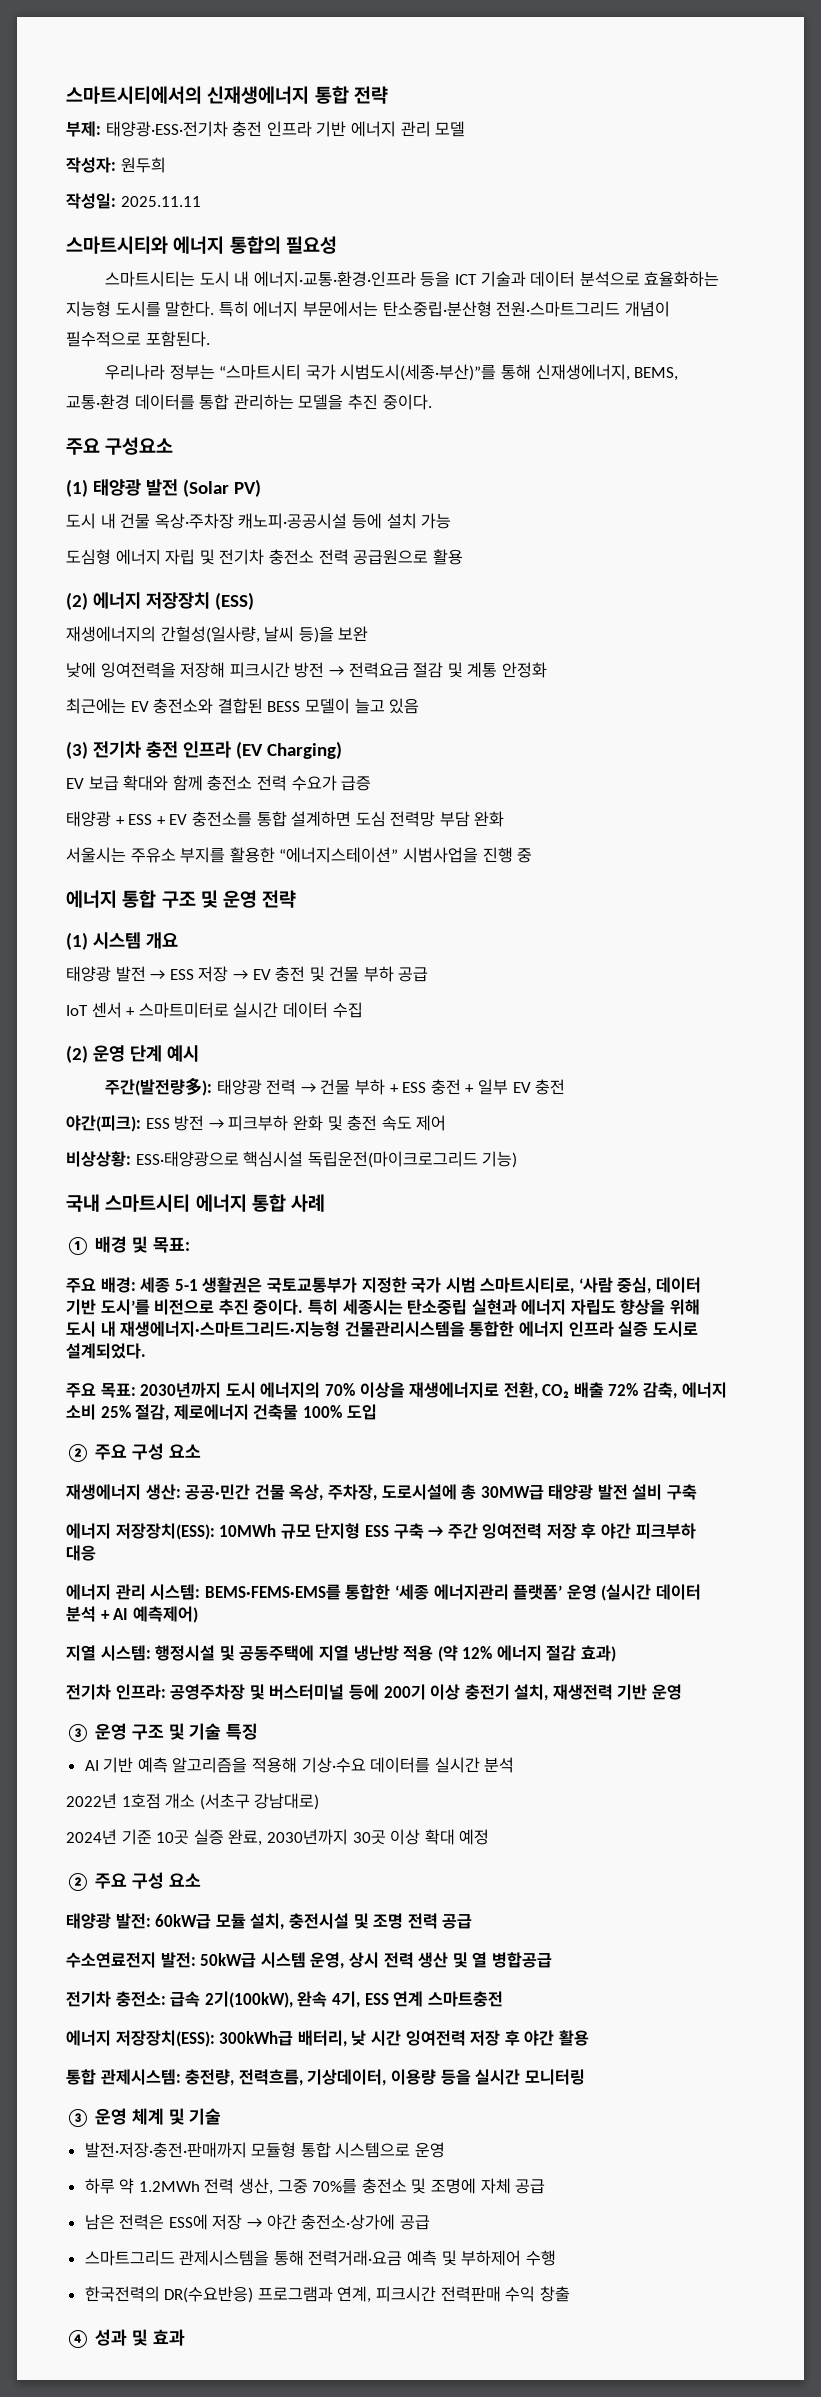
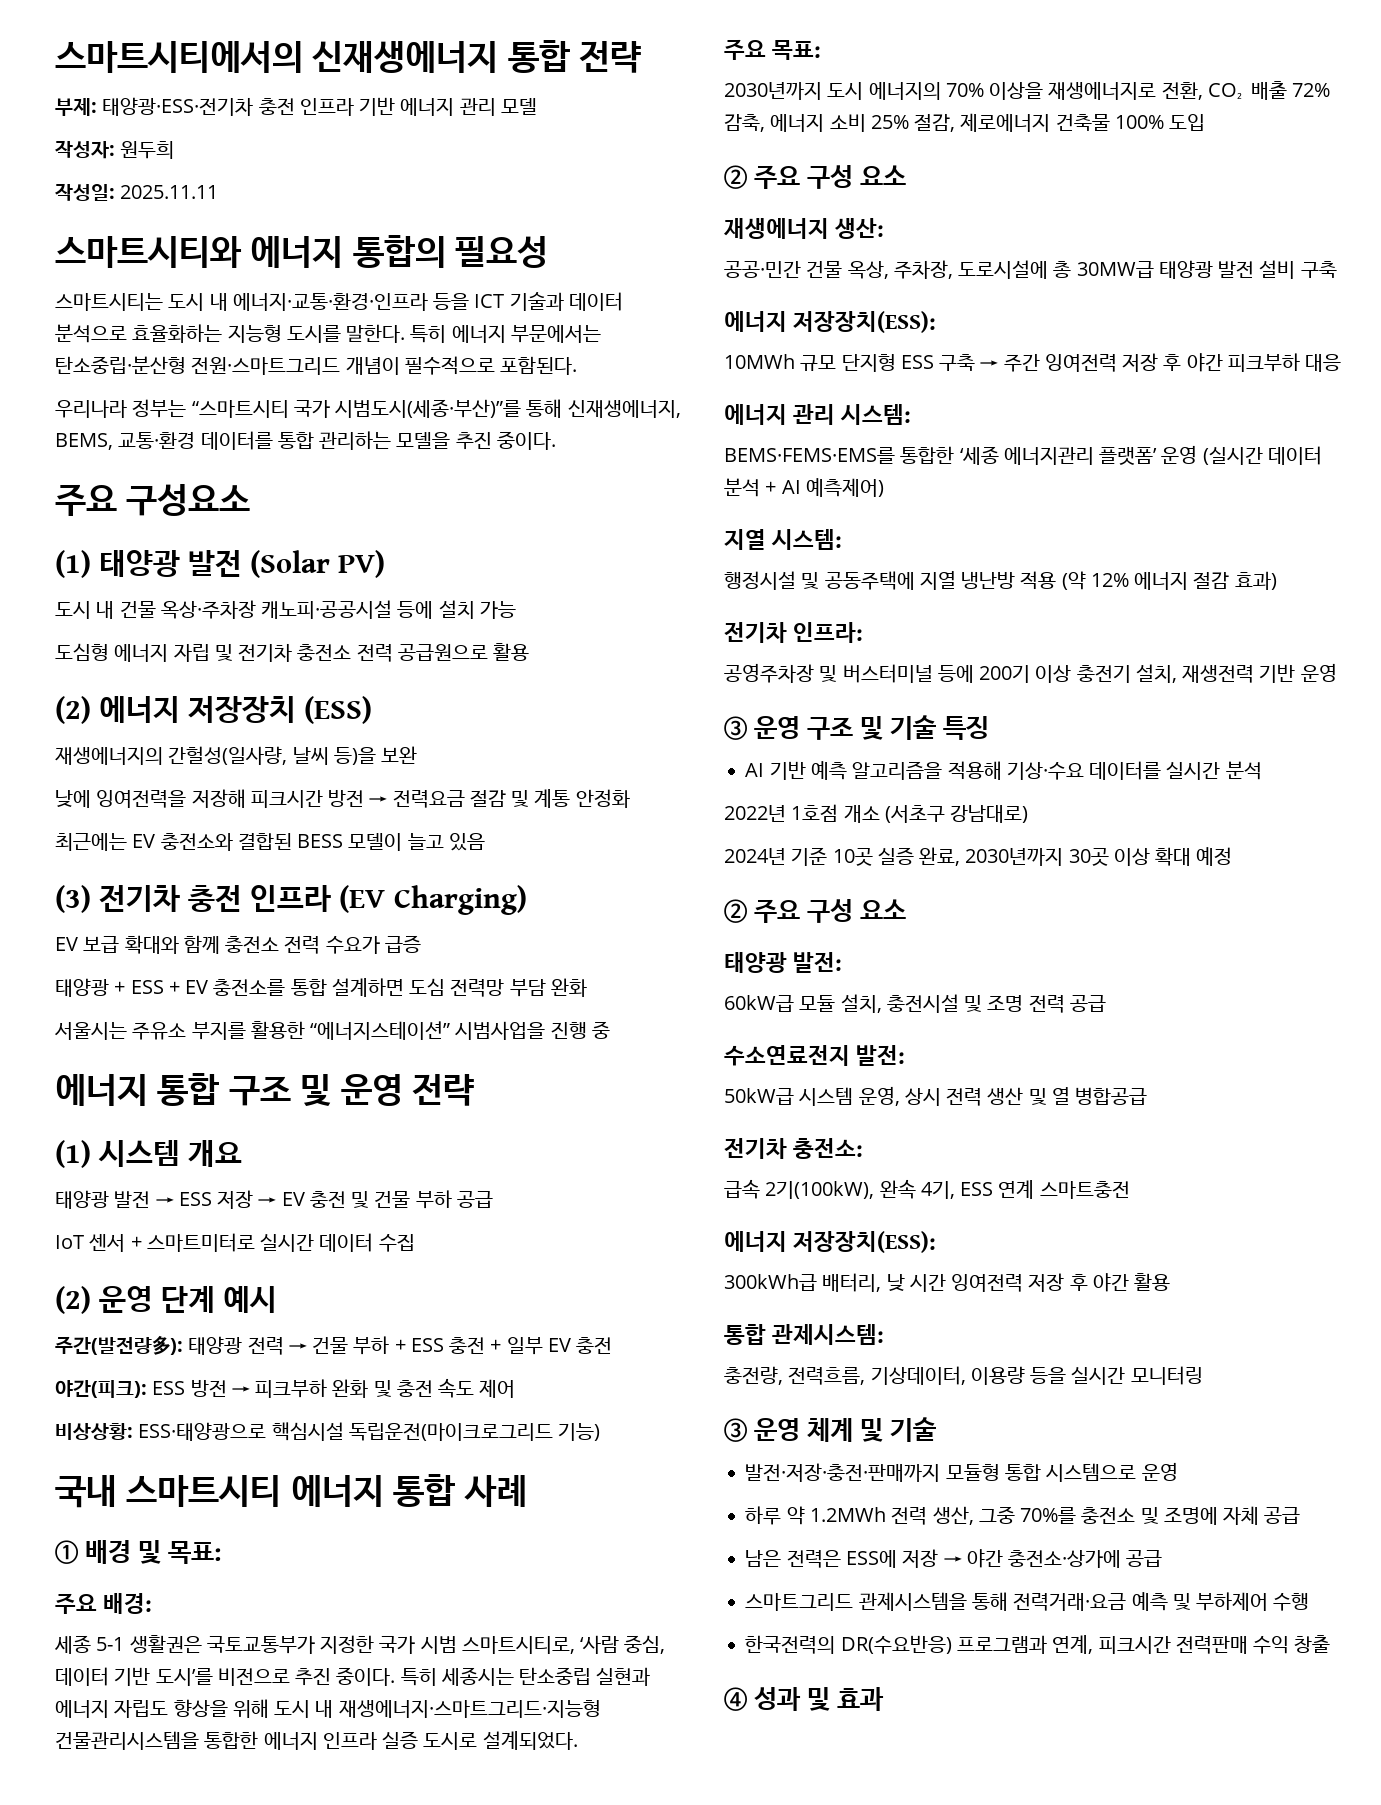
- 주요 배경: 세종 5-1 생활권은 국토교통부가 지정한 국가 시범 스마트시티로, ‘사람 중심, 데이터 기반 도시’를 비전으로 추진 중이다.
+ 주요 배경:
+ 세종 5-1 생활권은 국토교통부가 지정한 국가 시범 스마트시티로, ‘사람 중심, 데이터 기반 도시’를 비전으로 추진 중이다.
- 주요 목표: 2030년까지 도시 에너지의 70% 이상을 재생에너지로 전환, CO₂ 배출 72% 감축, 에너지 소비 25% 절감, 제로에너지 건축물 100% 도입
+ 주요 목표:
+ 2030년까지 도시 에너지의 70% 이상을 재생에너지로 전환, CO₂ 배출 72% 감축, 에너지 소비 25% 절감, 제로에너지 건축물 100% 도입
- 재생에너지 생산: 공공·민간 건물 옥상, 주차장, 도로시설에 총 30MW급 태양광 발전 설비 구축
- 에너지 저장장치(ESS): 10MWh 규모 단지형 ESS 구축 → 주간 잉여전력 저장 후 야간 피크부하 대응
+ 재생에너지 생산:
+ 공공·민간 건물 옥상, 주차장, 도로시설에 총 30MW급 태양광 발전 설비 구축
+ 에너지 저장장치(ESS):
+ 10MWh 규모 단지형 ESS 구축 → 주간 잉여전력 저장 후 야간 피크부하 대응
- 에너지 관리 시스템: BEMS·FEMS·EMS를 통합한 ‘세종 에너지관리 플랫폼’ 운영 (실시간 데이터 분석 + AI 예측제어)
+ 에너지 관리 시스템:
+ BEMS·FEMS·EMS를 통합한 ‘세종 에너지관리 플랫폼’ 운영 (실시간 데이터 분석 + AI 예측제어)
- 지열 시스템: 행정시설 및 공동주택에 지열 냉난방 적용 (약 12% 에너지 절감 효과)
+ 지열 시스템:
+ 행정시설 및 공동주택에 지열 냉난방 적용 (약 12% 에너지 절감 효과)
- 전기차 인프라: 공영주차장 및 버스터미널 등에 200기 이상 충전기 설치, 재생전력 기반 운영
+ 전기차 인프라:
+ 공영주차장 및 버스터미널 등에 200기 이상 충전기 설치, 재생전력 기반 운영
- 태양광 발전: 60kW급 모듈 설치, 충전시설 및 조명 전력 공급
+ 태양광 발전:
+ 60kW급 모듈 설치, 충전시설 및 조명 전력 공급
- 수소연료전지 발전: 50kW급 시스템 운영, 상시 전력 생산 및 열 병합공급
+ 수소연료전지 발전:
+ 50kW급 시스템 운영, 상시 전력 생산 및 열 병합공급
- 전기차 충전소: 급속 2기(100kW), 완속 4기, ESS 연계 스마트충전
- 에너지 저장장치(ESS): 300kWh급 배터리, 낮 시간 잉여전력 저장 후 야간 활용
+ 전기차 충전소:
+ 급속 2기(100kW), 완속 4기, ESS 연계 스마트충전
+ 에너지 저장장치(ESS):
+ 300kWh급 배터리, 낮 시간 잉여전력 저장 후 야간 활용
- 통합 관제시스템: 충전량, 전력흐름, 기상데이터, 이용량 등을 실시간 모니터링
+ 통합 관제시스템:
+ 충전량, 전력흐름, 기상데이터, 이용량 등을 실시간 모니터링

